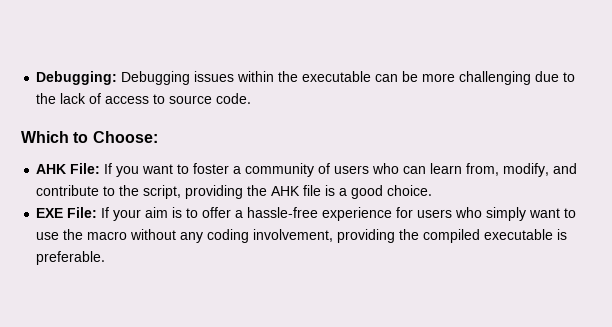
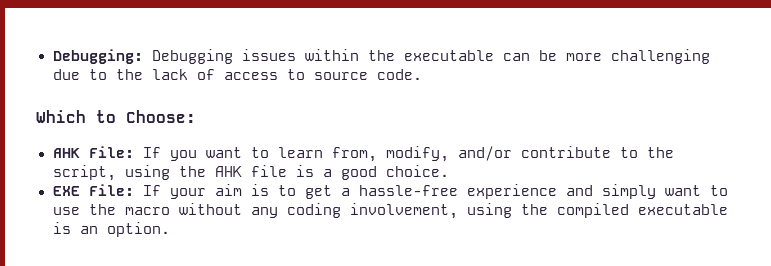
- AHK File: If you want to foster a community of users who can learn from, modify, and contribute to the script, providing the AHK file is a good choice.
+ AHK File: If you want to learn from, modify, and/or contribute to the script, using the AHK file is a good choice.
- EXE File: If your aim is to offer a hassle-free experience for users who simply want to use the macro without any coding involvement, providing the compiled executable is preferable.
+ EXE File: If your aim is to get a hassle-free experience and simply want to use the macro without any coding involvement, using the compiled executable is an option.

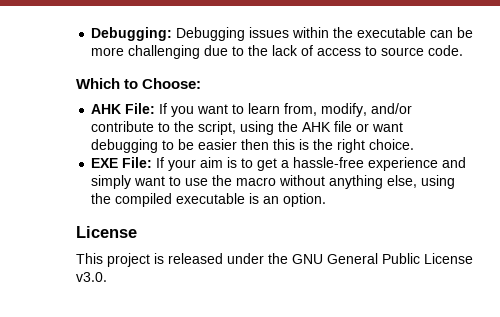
- AHK File: If you want to learn from, modify, and/or contribute to the script, using the AHK file is a good choice.
+ AHK File: If you want to learn from, modify, and/or contribute to the script, using the AHK file or want debugging to be easier then this is the right choice.
- EXE File: If your aim is to get a hassle-free experience and simply want to use the macro without any coding involvement, using the compiled executable is an option.
+ EXE File: If your aim is to get a hassle-free experience and simply want to use the macro without anything else, using the compiled executable is an option.
+ License
+ This project is released under the GNU General Public License v3.0.

